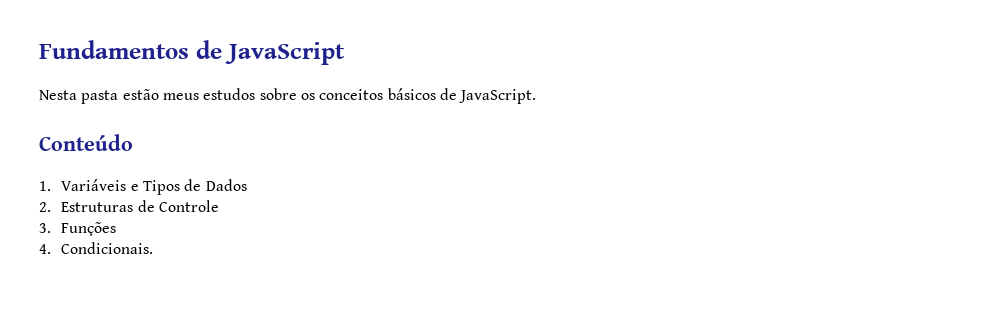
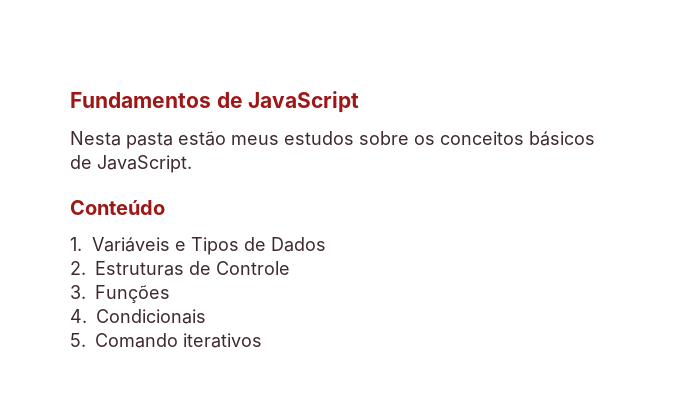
- 4. Condicionais.
+ 4. Condicionais
+ 5. Comando iterativos

